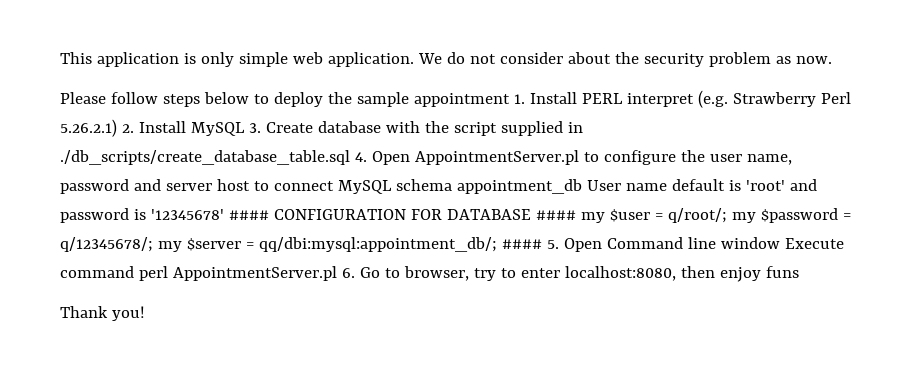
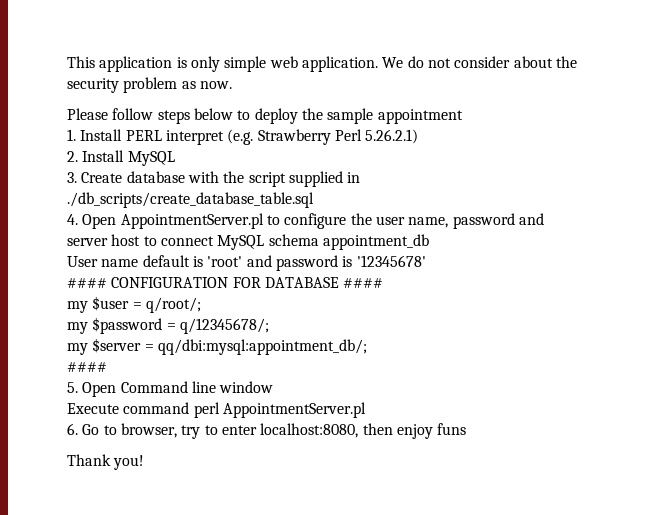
- Please follow steps below to deploy the sample appointment 1. Install PERL interpret (e.g. Strawberry Perl 5.26.2.1) 2. Install MySQL 3. Create database with the script supplied in ./db_scripts/create_database_table.sql 4. Open AppointmentServer.pl to configure the user name, password and server host to connect MySQL schema appointment_db User name default is 'root' and password is '12345678' #### CONFIGURATION FOR DATABASE #### my $user = q/root/; my $password = q/12345678/; my $server = qq/dbi:mysql:appointment_db/; #### 5. Open Command line window Execute command perl AppointmentServer.pl 6. Go to browser, try to enter localhost:8080, then enjoy funs
+ Please follow steps below to deploy the sample appointment
+ 1. Install PERL interpret (e.g. Strawberry Perl 5.26.2.1)
+ 2. Install MySQL
+ 3. Create database with the script supplied in ./db_scripts/create_database_table.sql
+ 4. Open AppointmentServer.pl to configure the user name, password and server host to connect MySQL schema appointment_db
+ User name default is 'root' and password is '12345678'
+ #### CONFIGURATION FOR DATABASE ####
+ my $user = q/root/;
+ my $password = q/12345678/;
+ my $server = qq/dbi:mysql:appointment_db/;
+ ####
+ 5. Open Command line window
+ Execute command perl AppointmentServer.pl
+ 6. Go to browser, try to enter localhost:8080, then enjoy funs

